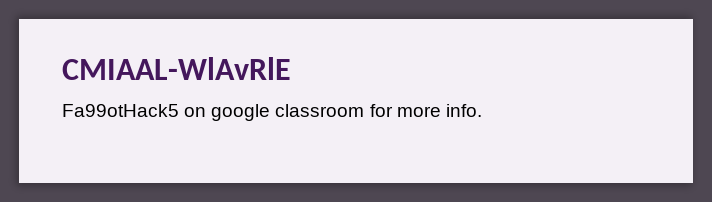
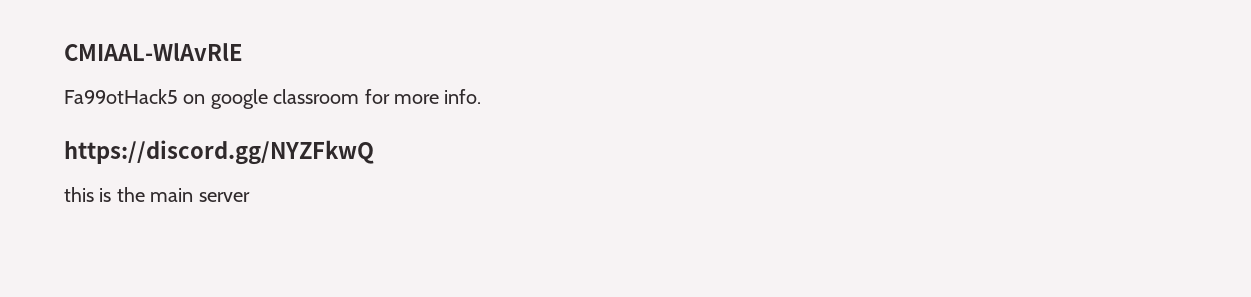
+ https://discord.gg/NYZFkwQ
+ this is the main server

